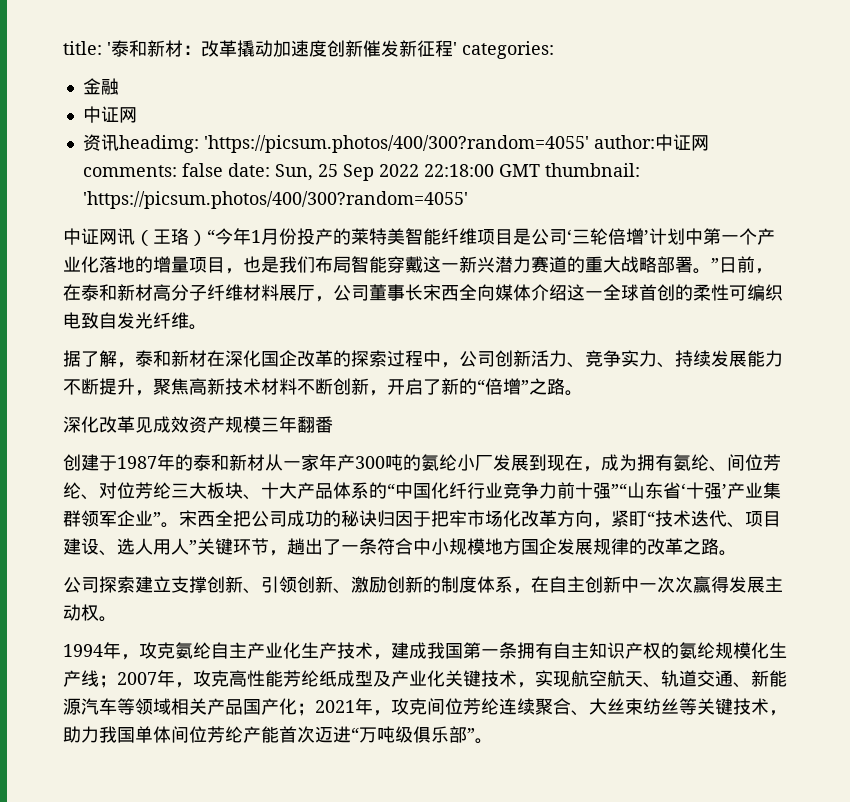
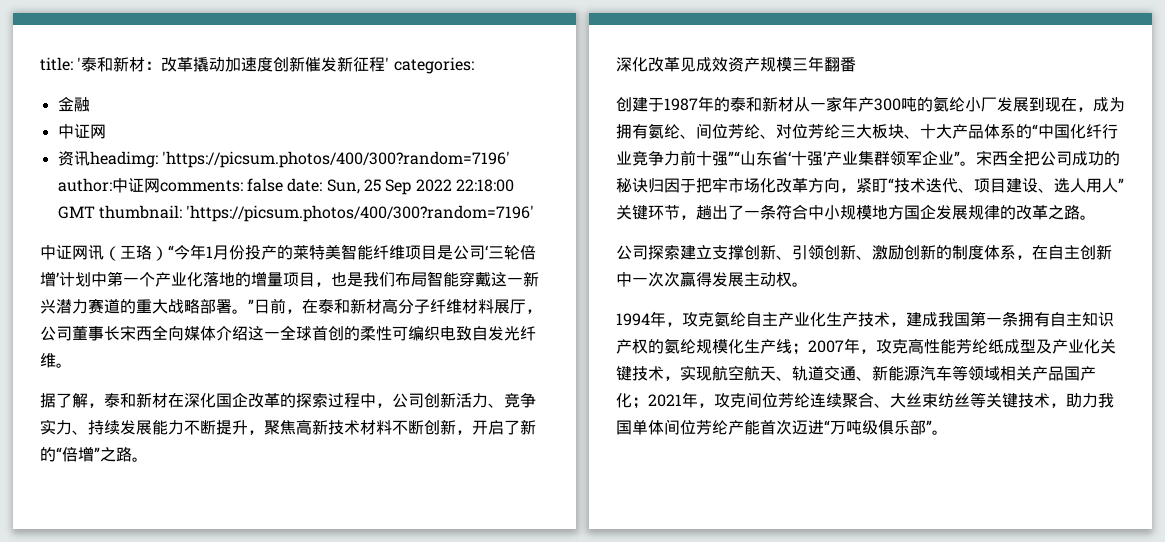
- 资讯headimg: 'https://picsum.photos/400/300?random=4055' author:中证网comments: false date: Sun, 25 Sep 2022 22:18:00 GMT thumbnail: 'https://picsum.photos/400/300?random=4055'
+ 资讯headimg: 'https://picsum.photos/400/300?random=7196' author:中证网comments: false date: Sun, 25 Sep 2022 22:18:00 GMT thumbnail: 'https://picsum.photos/400/300?random=7196'

